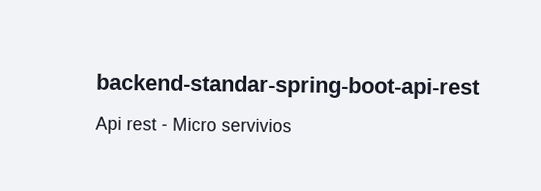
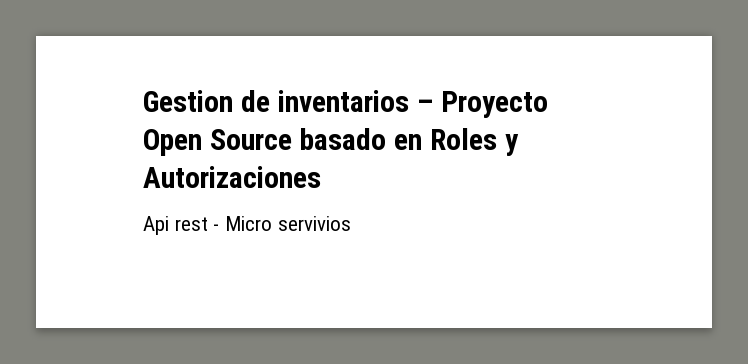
- backend-standar-spring-boot-api-rest
+ Gestion de inventarios – Proyecto Open Source basado en Roles y Autorizaciones

